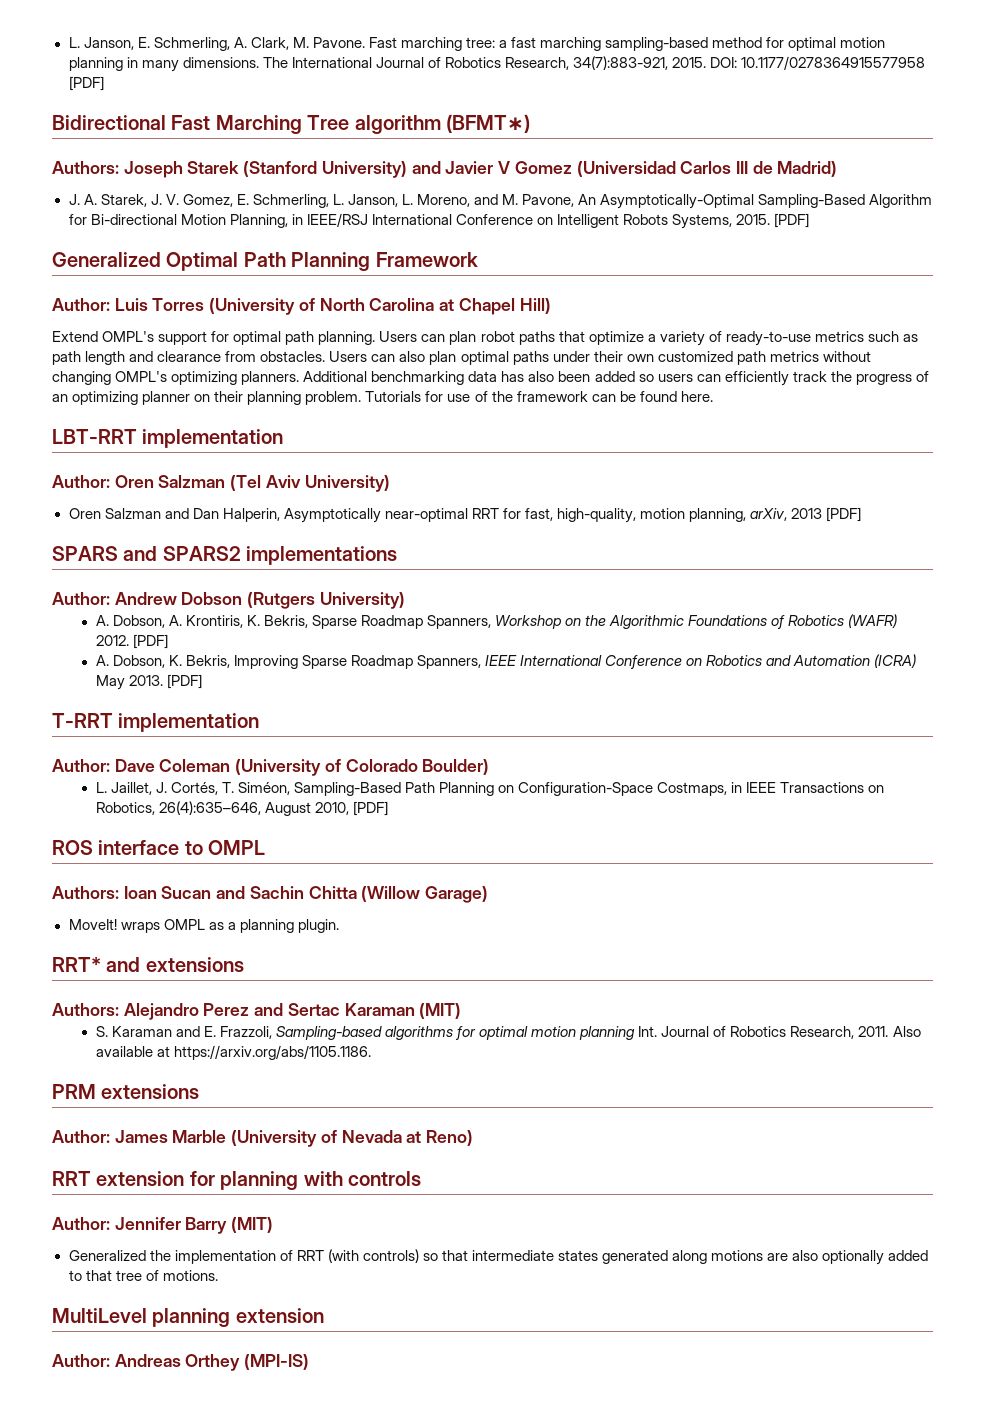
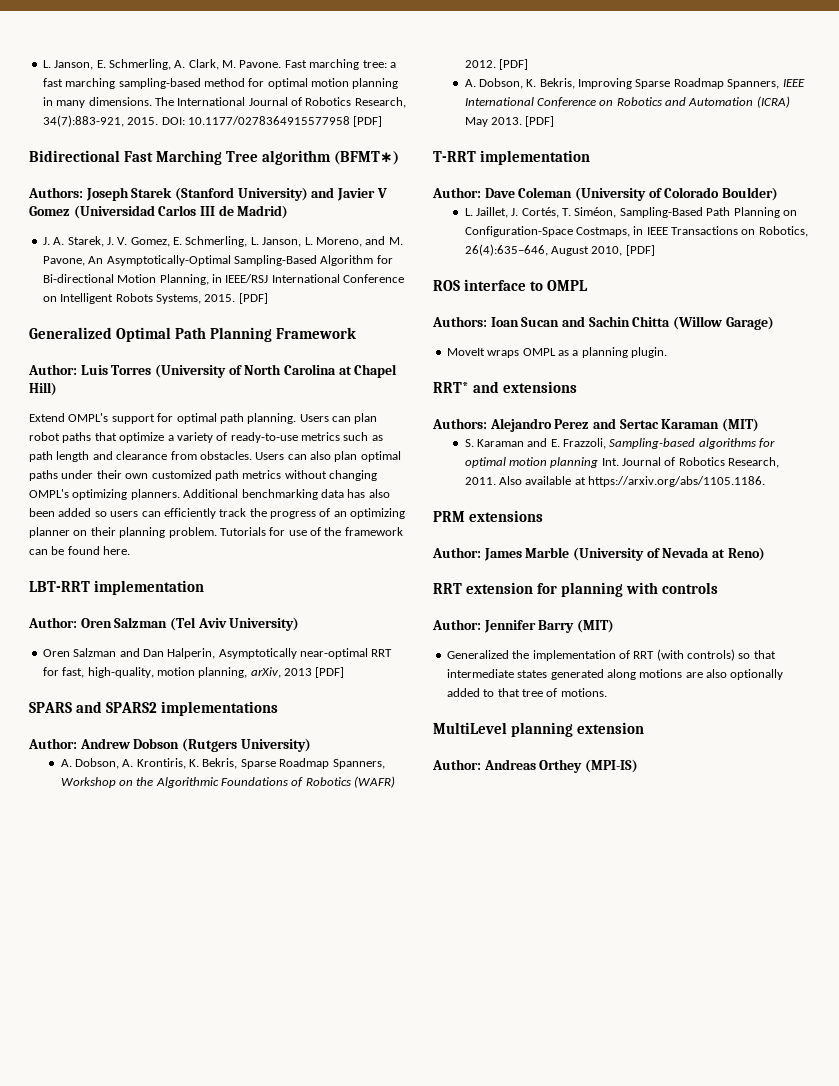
- MoveIt! wraps OMPL as a planning plugin.
+ MoveIt wraps OMPL as a planning plugin.

